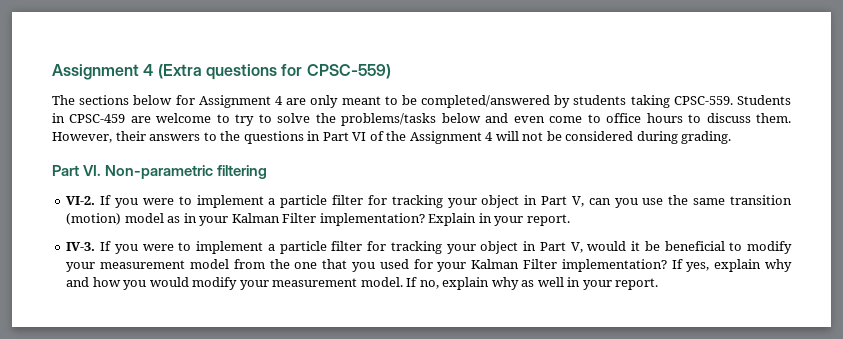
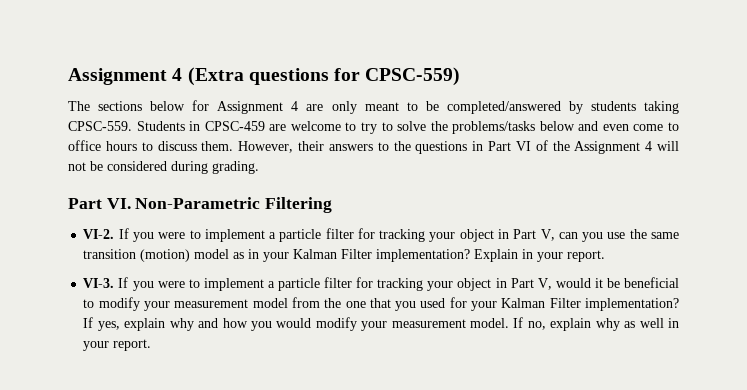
- Part VI. Non-parametric filtering
+ Part VI. Non-Parametric Filtering
- IV-3.
+ VI-3.

